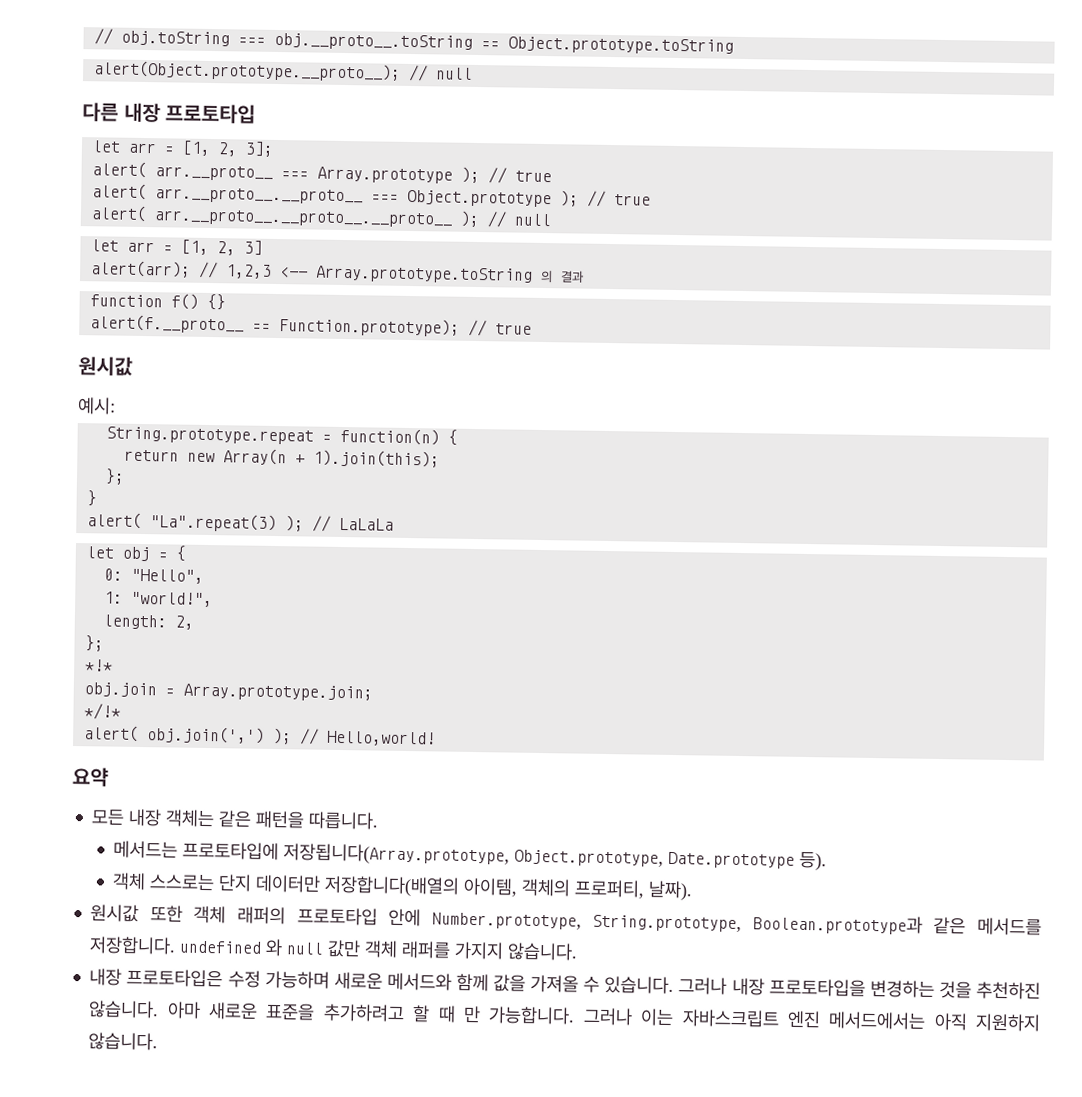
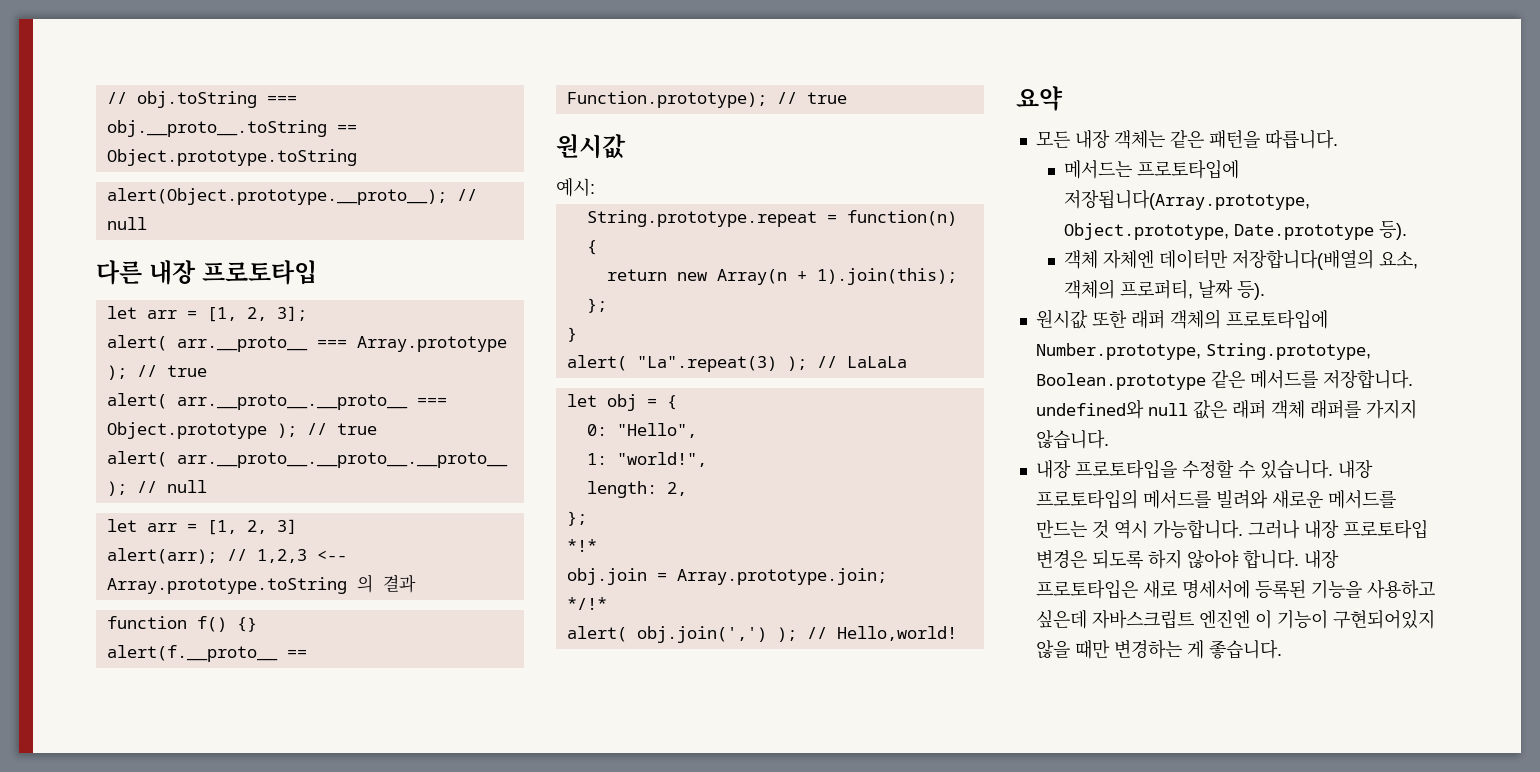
- 객체 스스로는 단지 데이터만 저장합니다(배열의 아이템, 객체의 프로퍼티, 날짜).
+ 객체 자체엔 데이터만 저장합니다(배열의 요소, 객체의 프로퍼티, 날짜 등).
- 원시값 또한 객체 래퍼의 프로토타입 안에 Number.prototype, String.prototype, Boolean.prototype과 같은 메서드를 저장합니다. undefined 와 null 값만 객체 래퍼를 가지지 않습니다.
+ 원시값 또한 래퍼 객체의 프로토타입에 Number.prototype, String.prototype, Boolean.prototype 같은 메서드를 저장합니다. undefined와 null 값은 래퍼 객체 래퍼를 가지지 않습니다.
- 내장 프로토타입은 수정 가능하며 새로운 메서드와 함께 값을 가져올 수 있습니다. 그러나 내장 프로토타입을 변경하는 것을 추천하진 않습니다. 아마 새로운 표준을 추가하려고 할 때 만 가능합니다. 그러나 이는 자바스크립트 엔진 메서드에서는 아직 지원하지 않습니다.
+ 내장 프로토타입을 수정할 수 있습니다. 내장 프로토타입의 메서드를 빌려와 새로운 메서드를 만드는 것 역시 가능합니다. 그러나 내장 프로토타입 변경은 되도록 하지 않아야 합니다. 내장 프로토타입은 새로 명세서에 등록된 기능을 사용하고 싶은데 자바스크립트 엔진엔 이 기능이 구현되어있지 않을 때만 변경하는 게 좋습니다.

